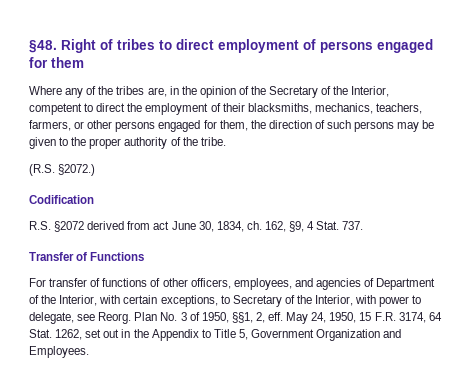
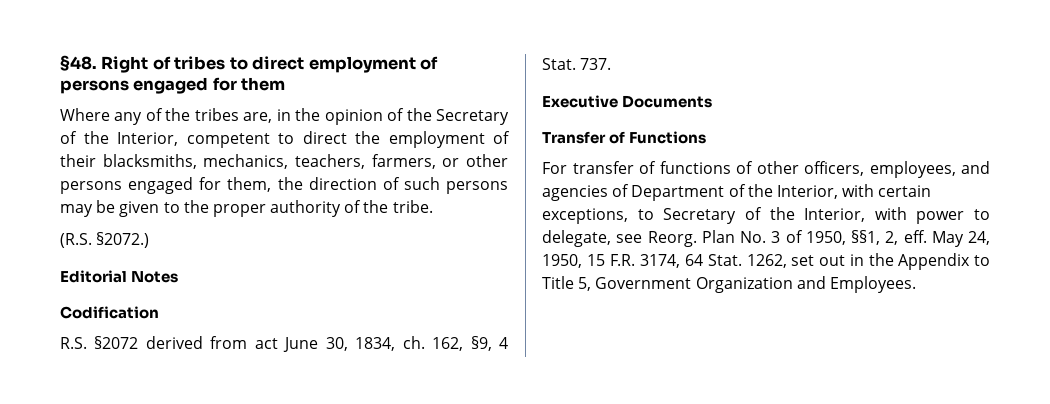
+ Editorial Notes
+ Executive Documents

